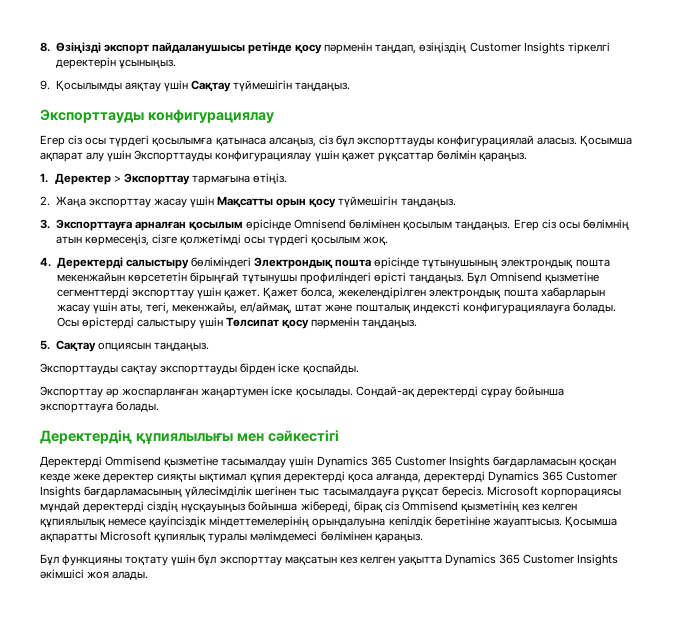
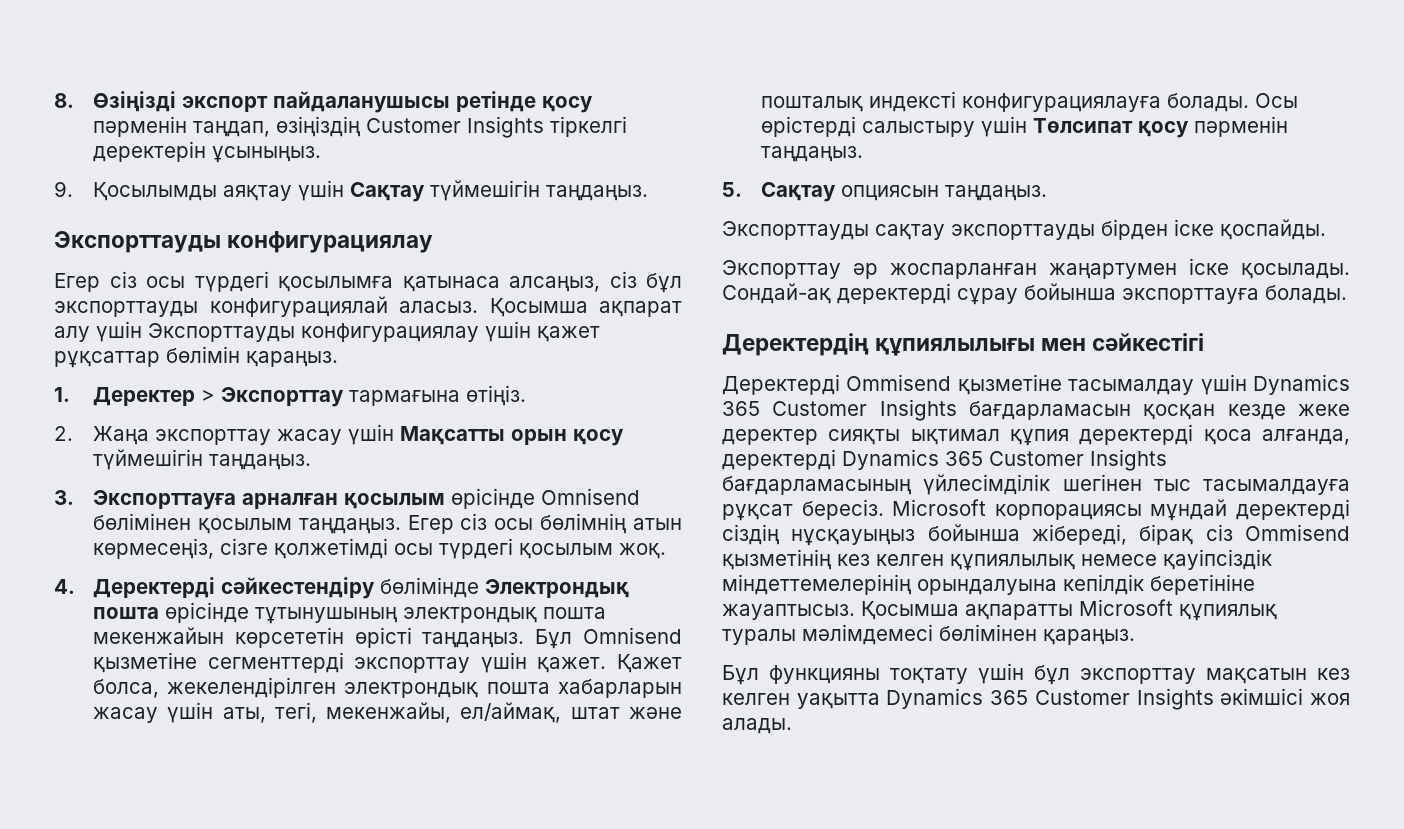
- 4. Деректерді салыстыру бөліміндегі Электрондық пошта өрісінде тұтынушының электрондық пошта мекенжайын көрсететін бірыңғай тұтынушы профиліндегі өрісті таңдаңыз.
+ 4. Деректерді сәйкестендіру бөлімінде Электрондық пошта өрісінде тұтынушының электрондық пошта мекенжайын көрсететін өрісті таңдаңыз.

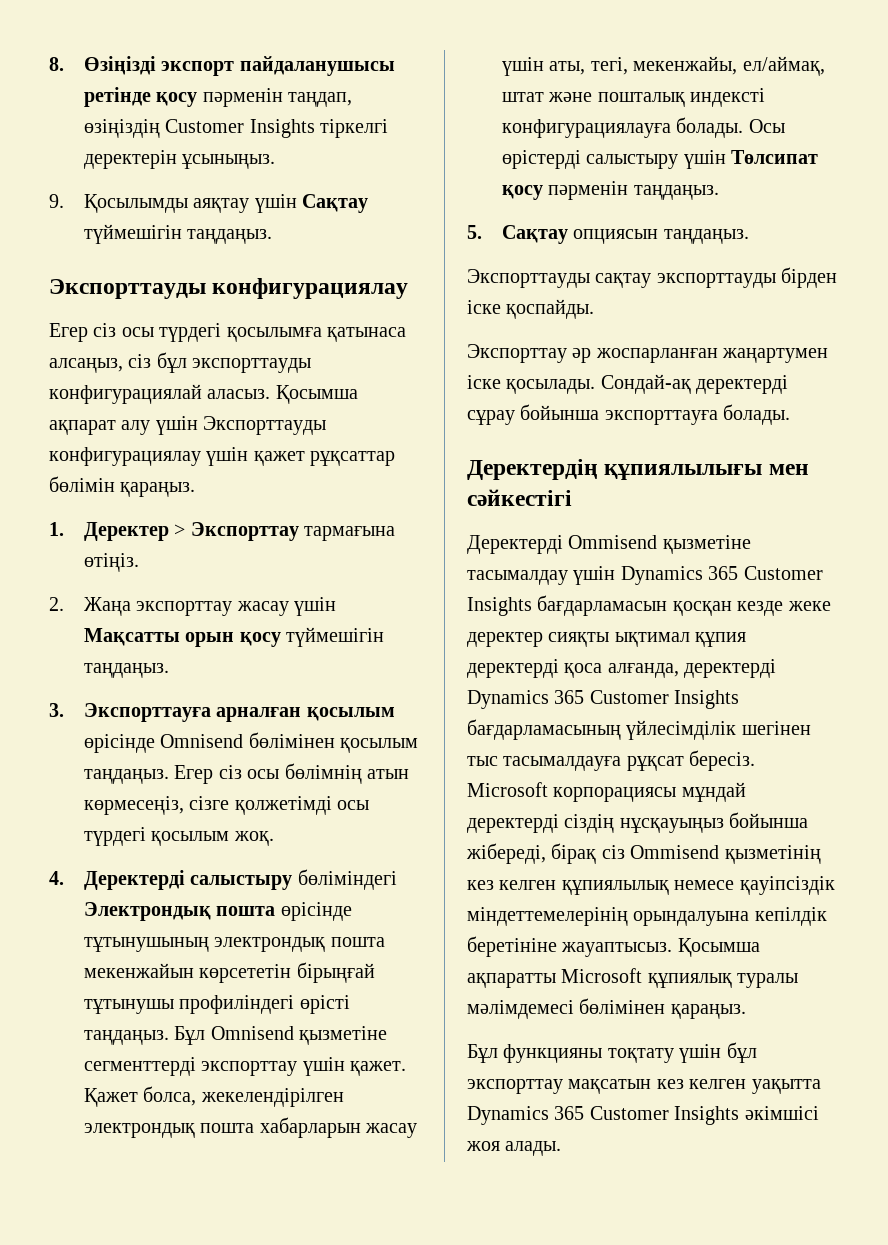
- 4. Деректерді сәйкестендіру бөлімінде Электрондық пошта өрісінде тұтынушының электрондық пошта мекенжайын көрсететін өрісті таңдаңыз.
+ 4. Деректерді салыстыру бөліміндегі Электрондық пошта өрісінде тұтынушының электрондық пошта мекенжайын көрсететін бірыңғай тұтынушы профиліндегі өрісті таңдаңыз.

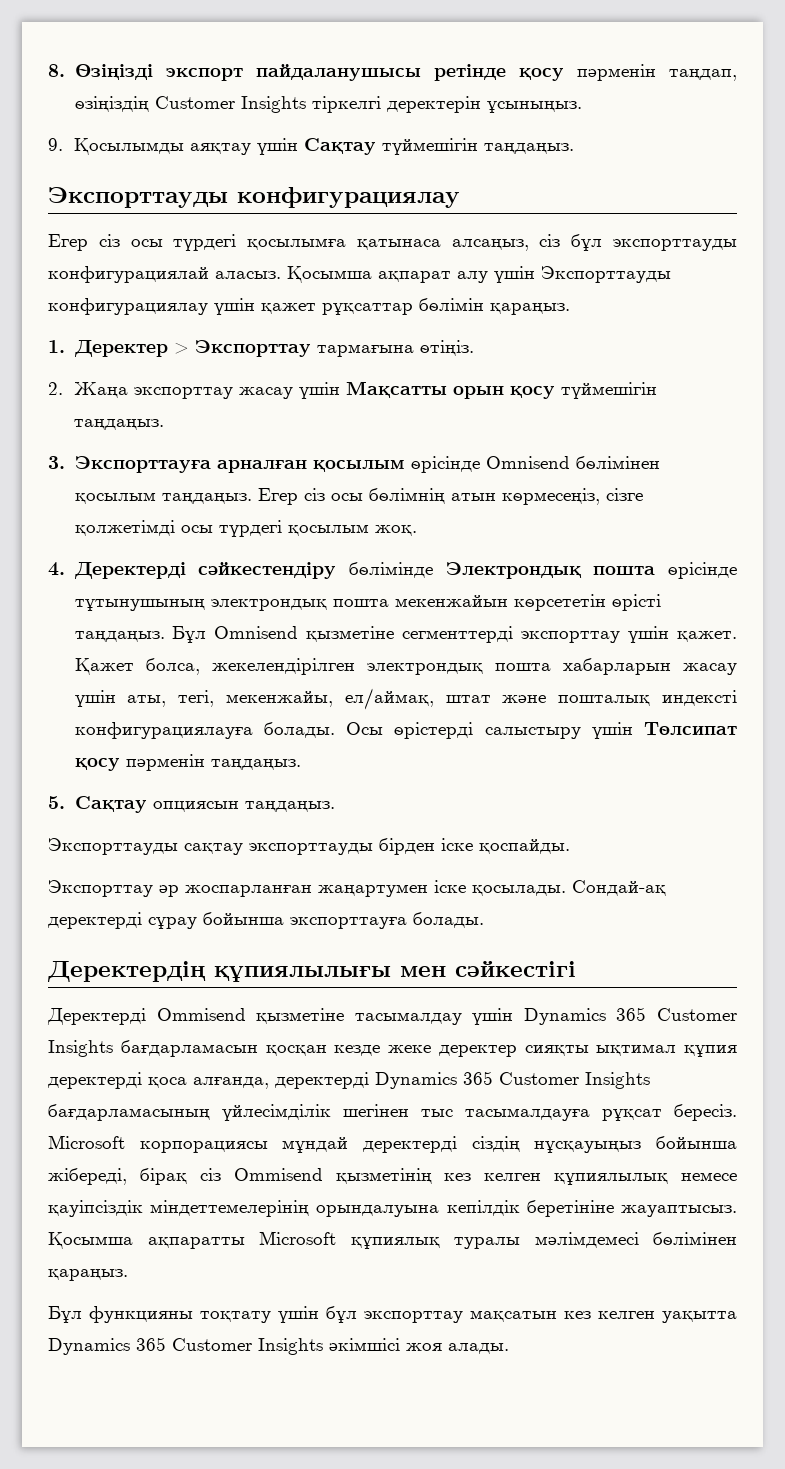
- 4. Деректерді салыстыру бөліміндегі Электрондық пошта өрісінде тұтынушының электрондық пошта мекенжайын көрсететін бірыңғай тұтынушы профиліндегі өрісті таңдаңыз.
+ 4. Деректерді сәйкестендіру бөлімінде Электрондық пошта өрісінде тұтынушының электрондық пошта мекенжайын көрсететін өрісті таңдаңыз.

